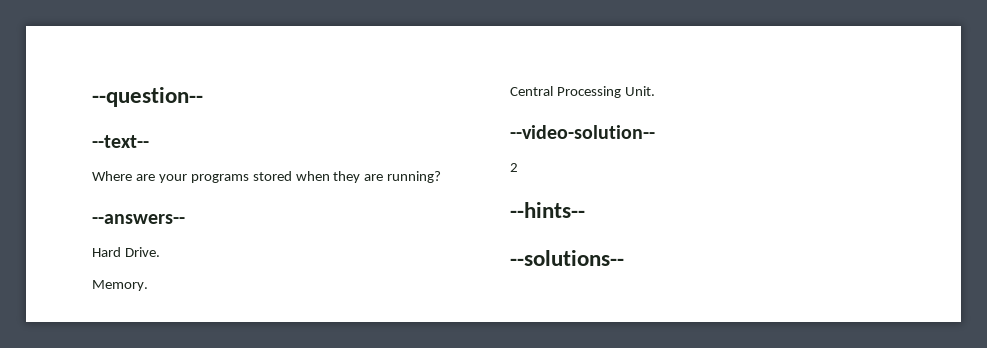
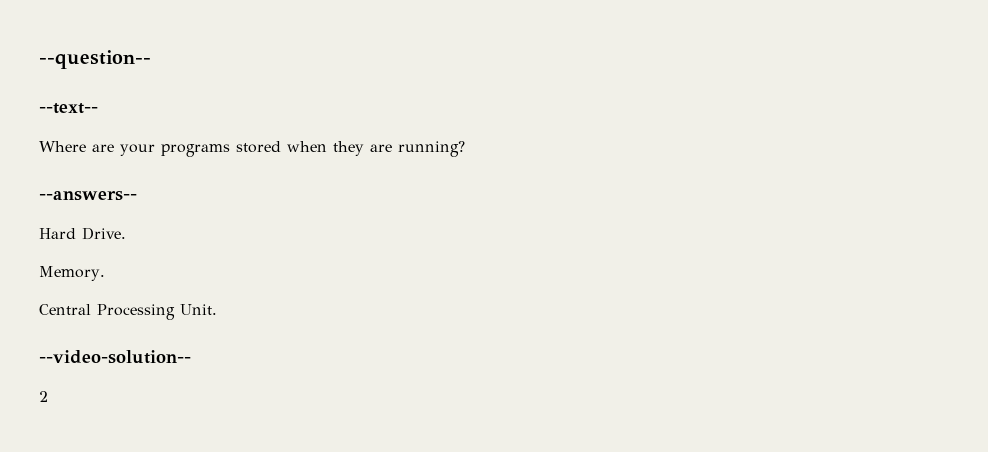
- --hints--
- --solutions--

